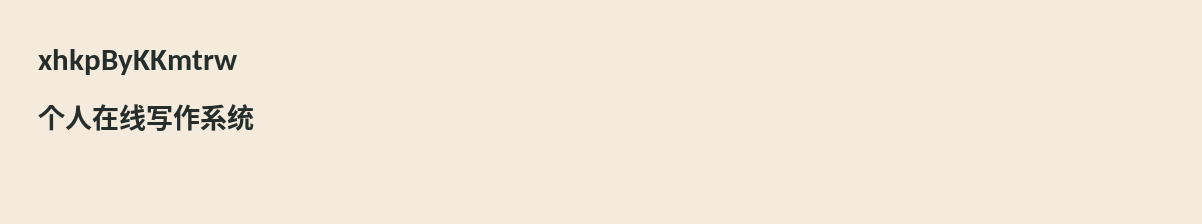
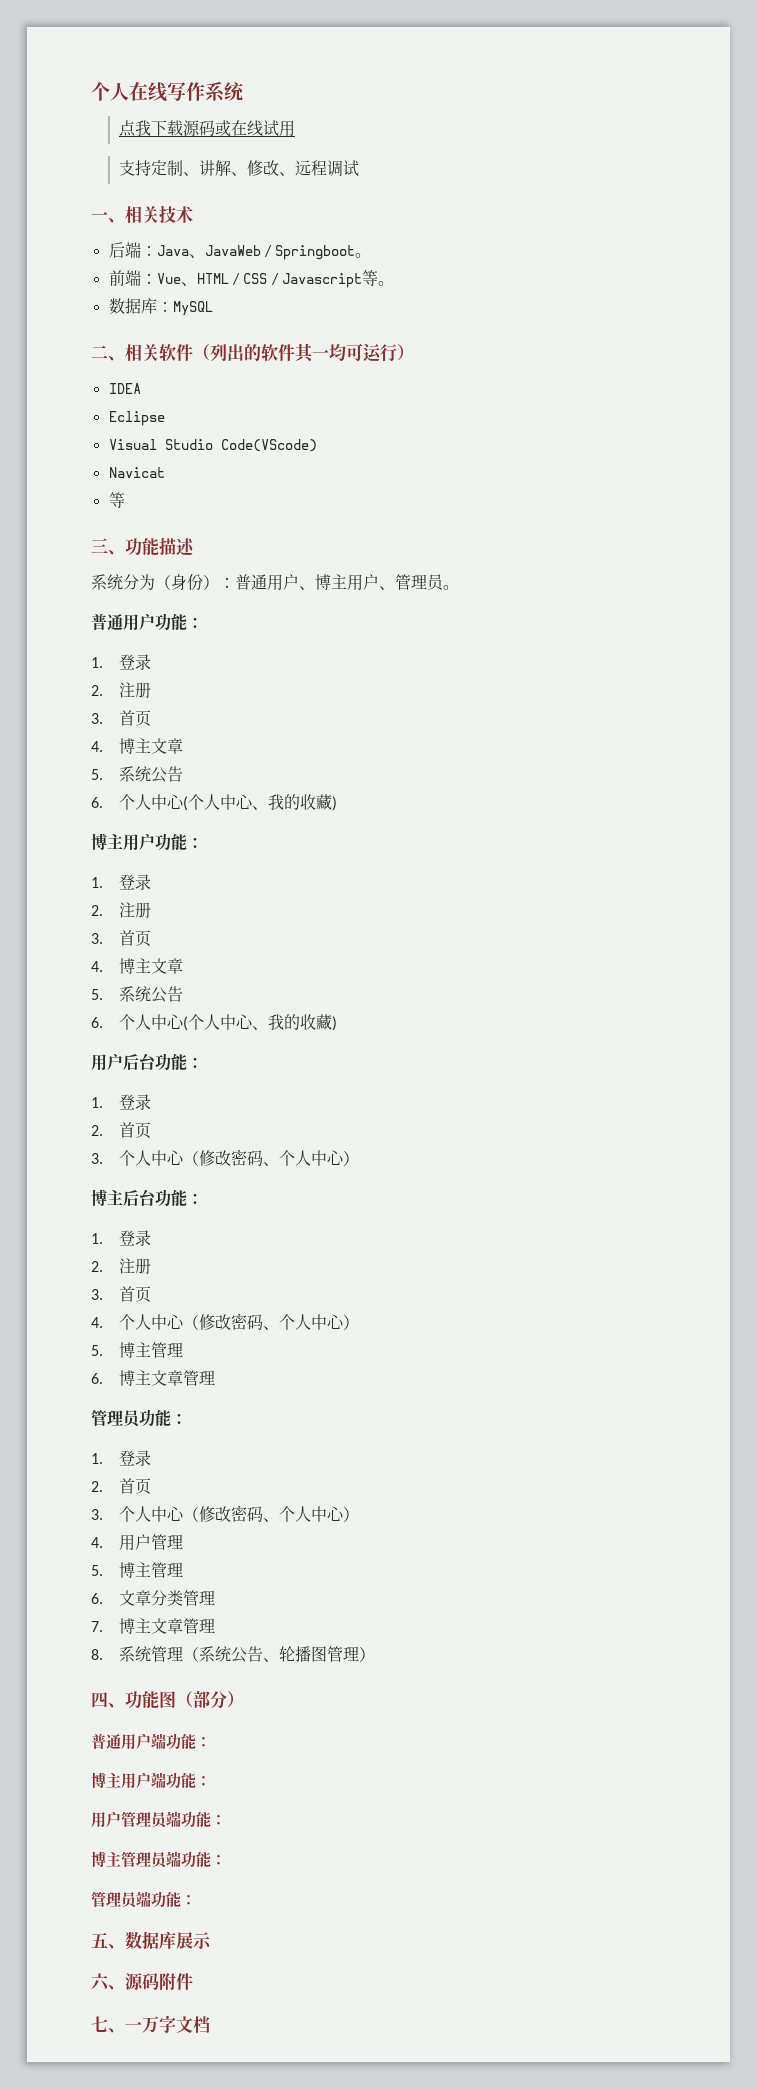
- xhkpByKKmtrw
+ 点我下载源码或在线试用
+ 支持定制、讲解、修改、远程调试
+ 一、相关技术
+ 后端：Java、JavaWeb / Springboot。
+ 前端：Vue、HTML / CSS / Javascript等。
+ 数据库：MySQL
+ 二、相关软件（列出的软件其一均可运行）
+ IDEA
+ Eclipse
+ Visual Studio Code(VScode)
+ Navicat
+ 等
+ 三、功能描述
+ 系统分为（身份）：普通用户、博主用户、管理员。
+ 普通用户功能：
+ 1.登录
+ 2.注册
+ 3.首页
+ 4.博主文章
+ 5.系统公告
+ 6.个人中心(个人中心、我的收藏)
+ 博主用户功能：
+ 1.登录
+ 2.注册
+ 3.首页
+ 4.博主文章
+ 5.系统公告
+ 6.个人中心(个人中心、我的收藏)
+ 用户后台功能：
+ 1.登录
+ 2.首页
+ 3.个人中心（修改密码、个人中心）
+ 博主后台功能：
+ 1.登录
+ 2.注册
+ 3.首页
+ 4.个人中心（修改密码、个人中心）
+ 5.博主管理
+ 6.博主文章管理
+ 管理员功能：
+ 1.登录
+ 2.首页
+ 3.个人中心（修改密码、个人中心）
+ 4.用户管理
+ 5.博主管理
+ 6.文章分类管理
+ 7.博主文章管理
+ 8.系统管理（系统公告、轮播图管理）
+ 四、功能图（部分）
+ 普通用户端功能：
+ 博主用户端功能：
+ 用户管理员端功能：
+ 博主管理员端功能：
+ 管理员端功能：
+ 五、数据库展示
+ 六、源码附件
+ 七、一万字文档

